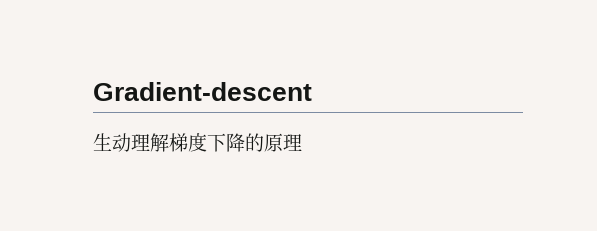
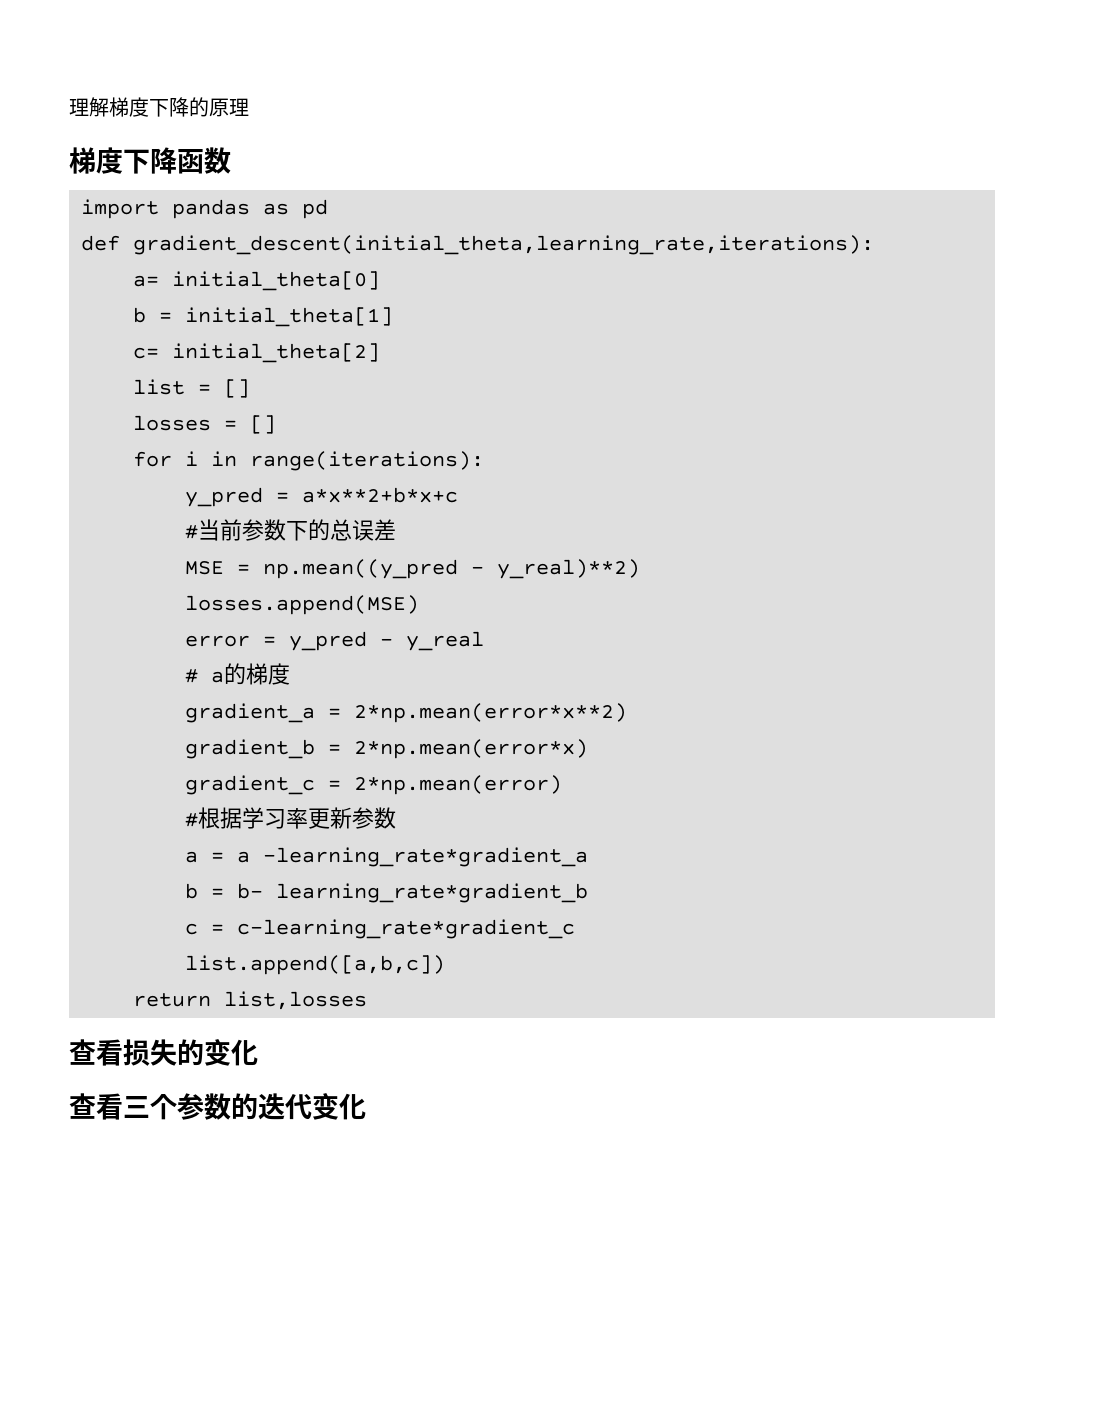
- Gradient-descent
- 生动理解梯度下降的原理
+ 理解梯度下降的原理
+ 梯度下降函数
+ import pandas as pd
+ def gradient_descent(initial_theta,learning_rate,iterations):
+ a= initial_theta[0]
+ b = initial_theta[1]
+ c= initial_theta[2]
+ list = []
+ losses = []
+ for i in range(iterations):
+ y_pred = a*x**2+b*x+c
+ #当前参数下的总误差
+ MSE = np.mean((y_pred - y_real)**2)
+ losses.append(MSE)
+ error = y_pred - y_real
+ # a的梯度
+ gradient_a = 2*np.mean(error*x**2)
+ gradient_b = 2*np.mean(error*x)
+ gradient_c = 2*np.mean(error)
+ #根据学习率更新参数
+ a = a -learning_rate*gradient_a
+ b = b- learning_rate*gradient_b
+ c = c-learning_rate*gradient_c
+ list.append([a,b,c])
+ return list,losses
+ 查看损失的变化
+ 查看三个参数的迭代变化

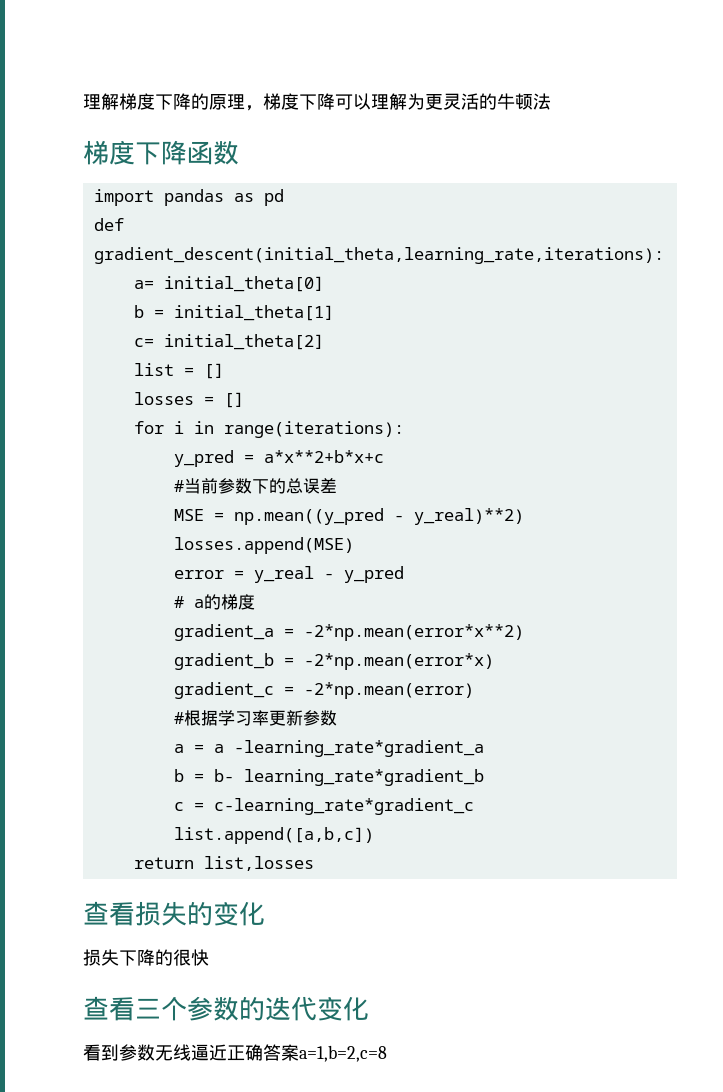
- 理解梯度下降的原理
+ 理解梯度下降的原理，梯度下降可以理解为更灵活的牛顿法
- error = y_pred - y_real
+ error = y_real - y_pred
- gradient_a = 2*np.mean(error*x**2)
+ gradient_a = -2*np.mean(error*x**2)
- gradient_b = 2*np.mean(error*x)
+ gradient_b = -2*np.mean(error*x)
- gradient_c = 2*np.mean(error)
+ gradient_c = -2*np.mean(error)
+ 损失下降的很快
+ 看到参数无线逼近正确答案a=1,b=2,c=8

